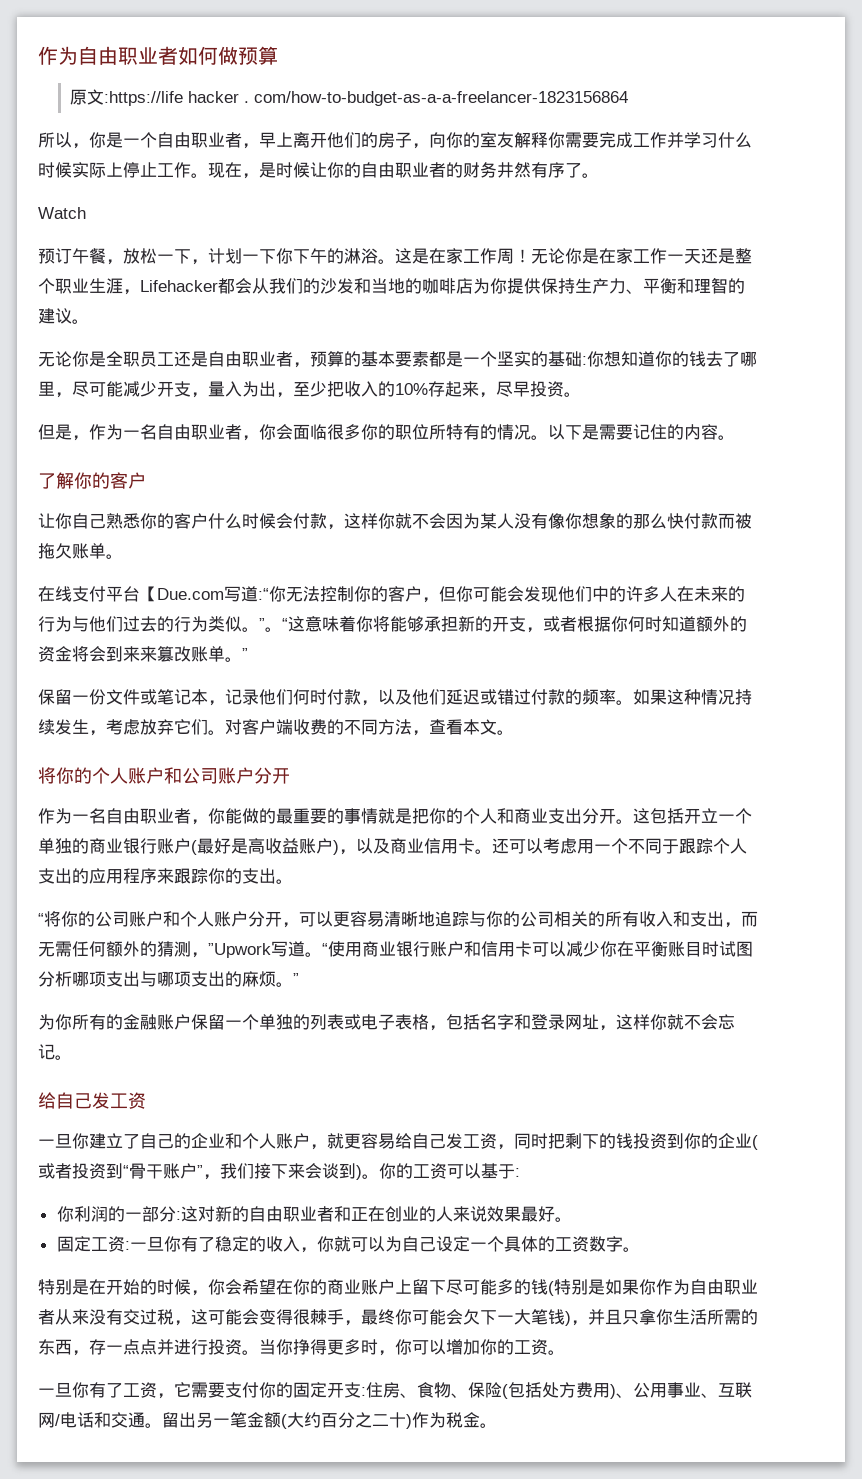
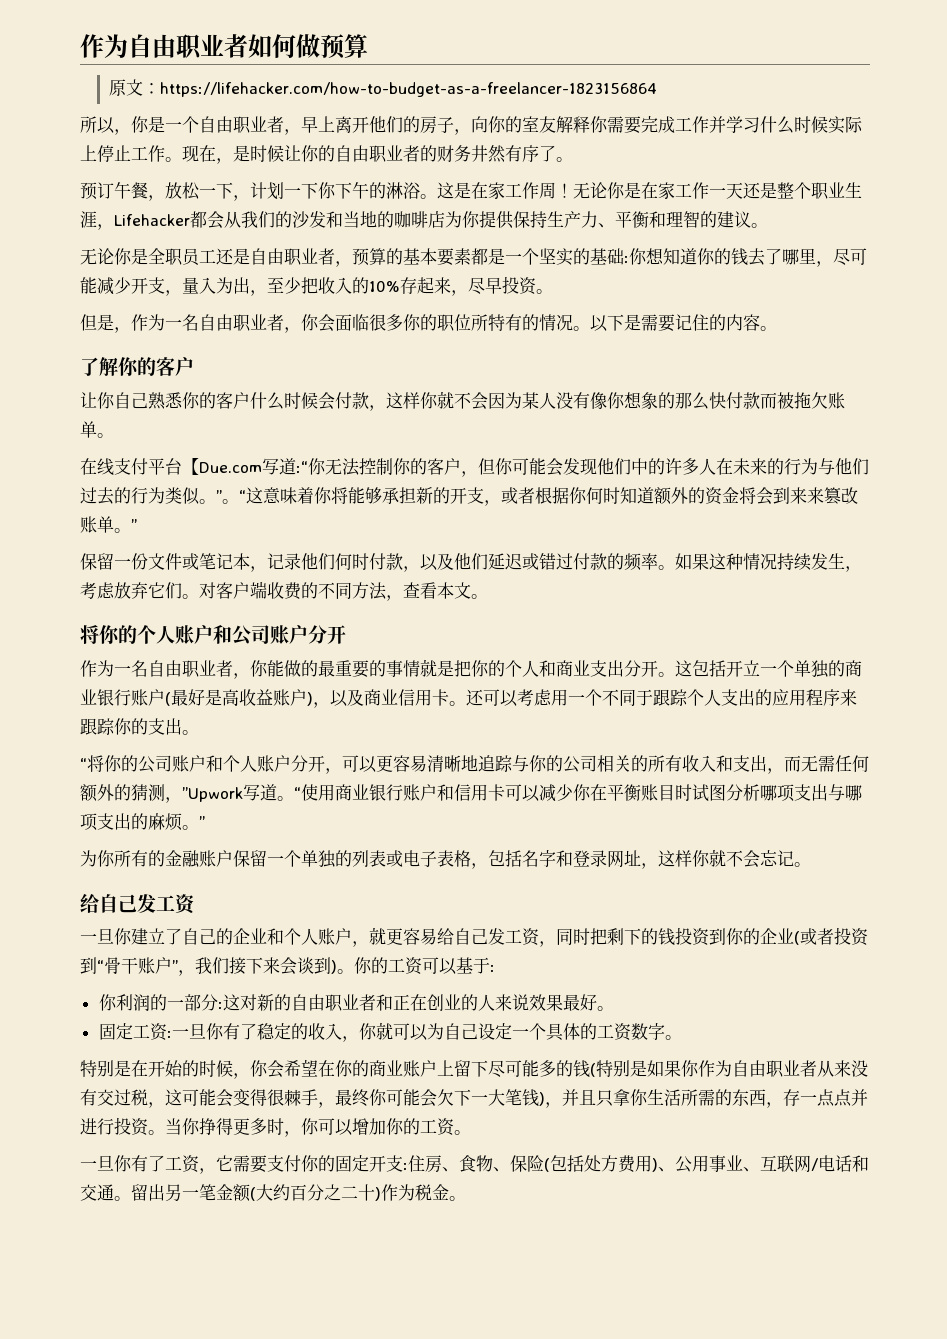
- 原文:https://life hacker . com/how-to-budget-as-a-a-freelancer-1823156864
+ 原文：https://lifehacker.com/how-to-budget-as-a-freelancer-1823156864
- Watch

